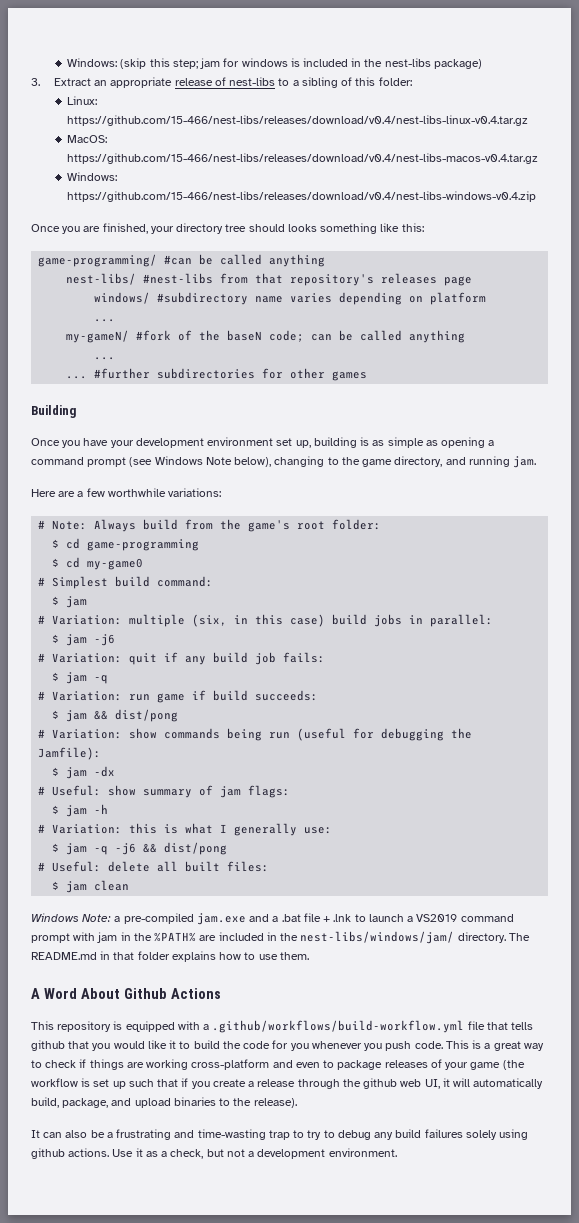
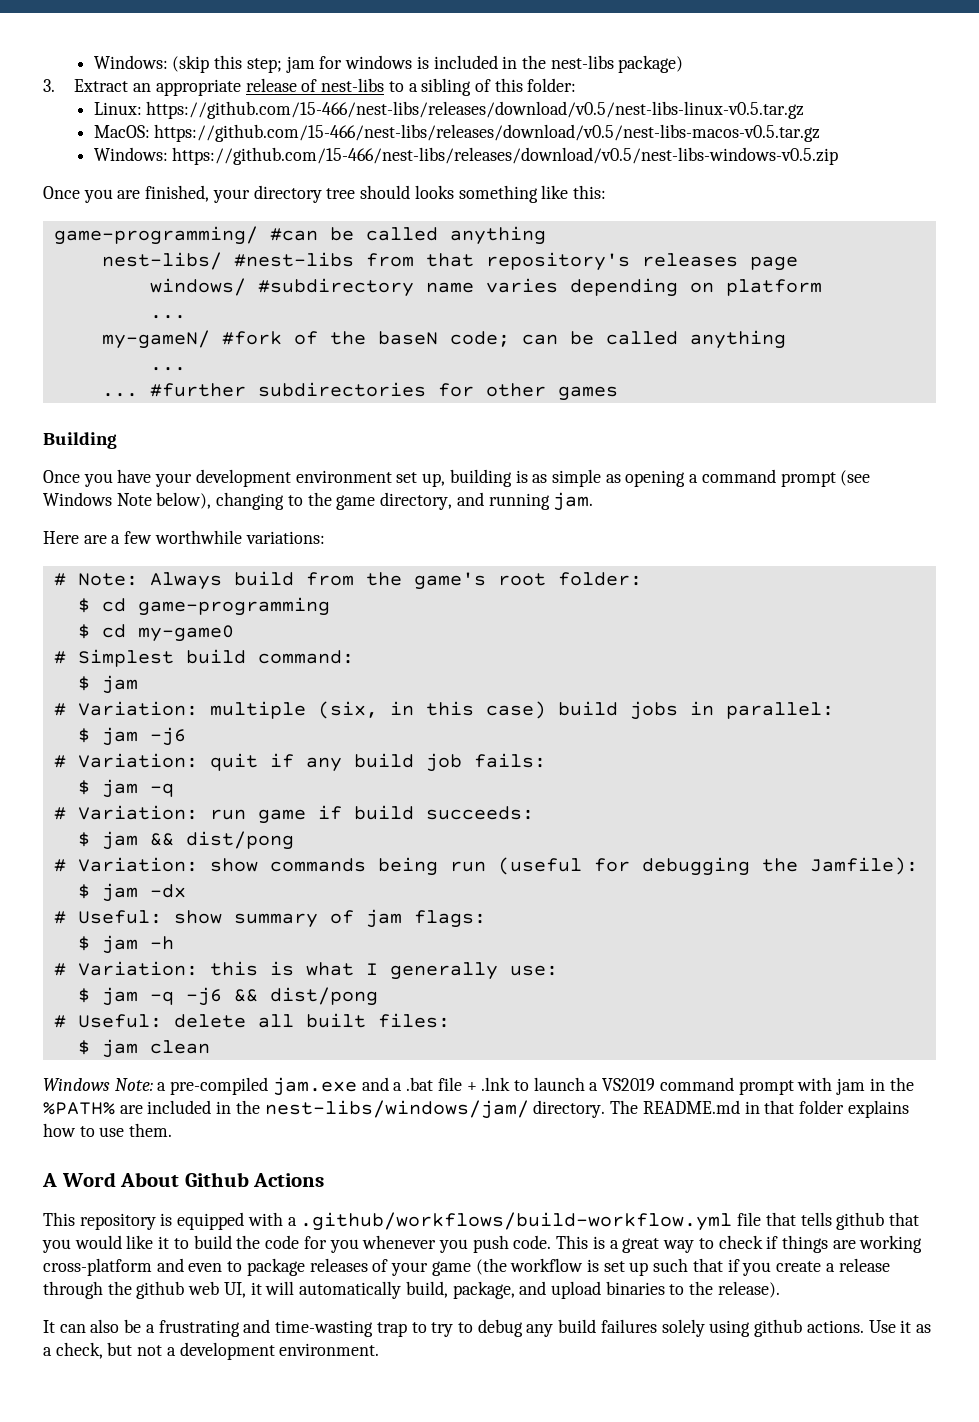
- Linux: https://github.com/15-466/nest-libs/releases/download/v0.4/nest-libs-linux-v0.4.tar.gz
+ Linux: https://github.com/15-466/nest-libs/releases/download/v0.5/nest-libs-linux-v0.5.tar.gz
- MacOS: https://github.com/15-466/nest-libs/releases/download/v0.4/nest-libs-macos-v0.4.tar.gz
- Windows: https://github.com/15-466/nest-libs/releases/download/v0.4/nest-libs-windows-v0.4.zip
+ MacOS: https://github.com/15-466/nest-libs/releases/download/v0.5/nest-libs-macos-v0.5.tar.gz
+ Windows: https://github.com/15-466/nest-libs/releases/download/v0.5/nest-libs-windows-v0.5.zip

